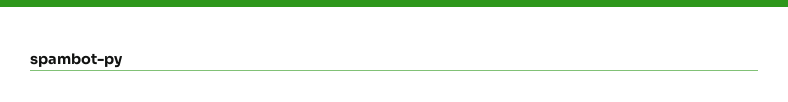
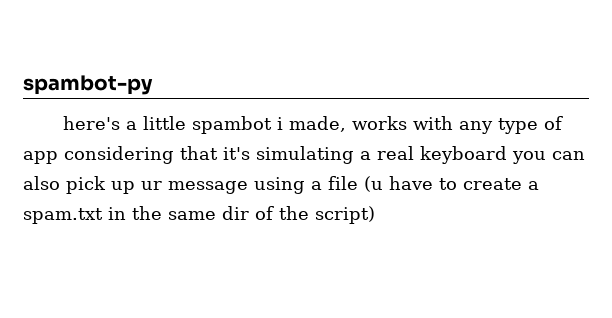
+ here's a little spambot i made, works with any type of app considering that it's simulating a real keyboard you can also pick up ur message using a file (u have to create a spam.txt in the same dir of the script)

